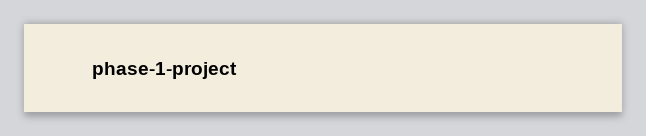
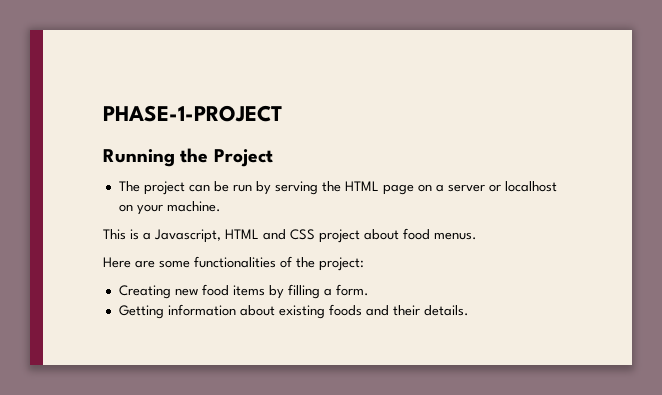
- phase-1-project
+ PHASE-1-PROJECT
+ Running the Project
+ The project can be run by serving the HTML page on a server or localhost on your machine.
+ This is a Javascript, HTML and CSS project about food menus.
+ Here are some functionalities of the project:
+ Creating new food items by filling a form.
+ Getting information about existing foods and their details.

